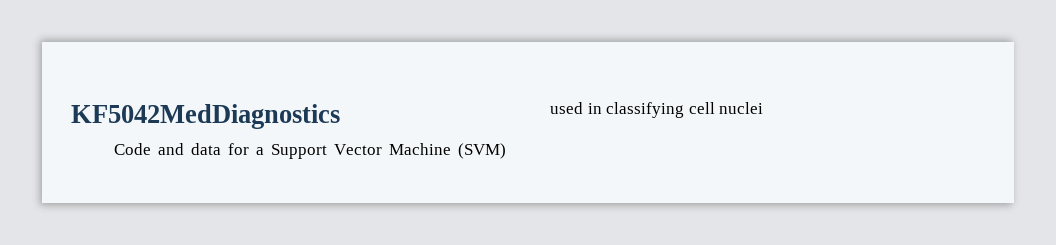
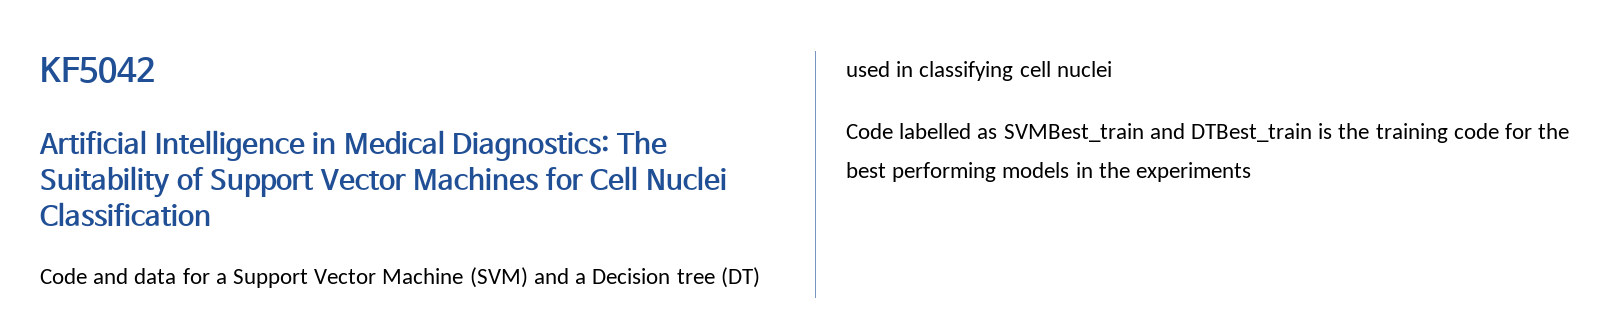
- KF5042MedDiagnostics
+ KF5042
+ Artificial Intelligence in Medical Diagnostics: The Suitability of Support Vector Machines for Cell Nuclei Classification
- Code and data for a Support Vector Machine (SVM) used in classifying cell nuclei
+ Code and data for a Support Vector Machine (SVM) and a Decision tree (DT) used in classifying cell nuclei
+ Code labelled as SVMBest_train and DTBest_train is the training code for the best performing models in the experiments

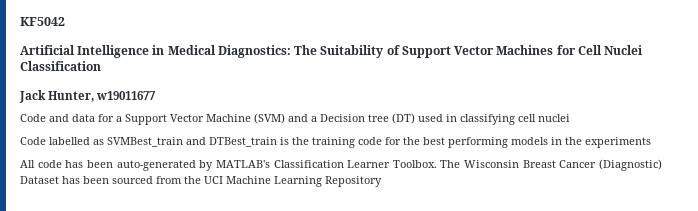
+ Jack Hunter, w19011677
+ All code has been auto-generated by MATLAB's Classification Learner Toolbox. The Wisconsin Breast Cancer (Diagnostic) Dataset has been sourced from the UCI Machine Learning Repository

